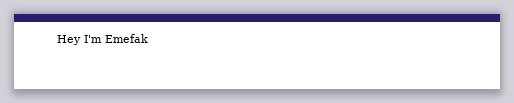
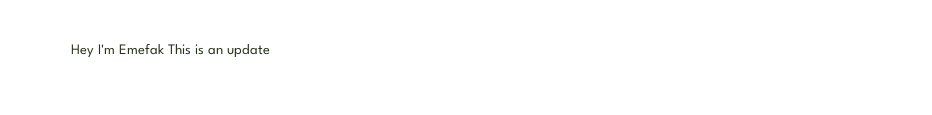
- Hey I'm Emefak
+ Hey I'm Emefak This is an update

